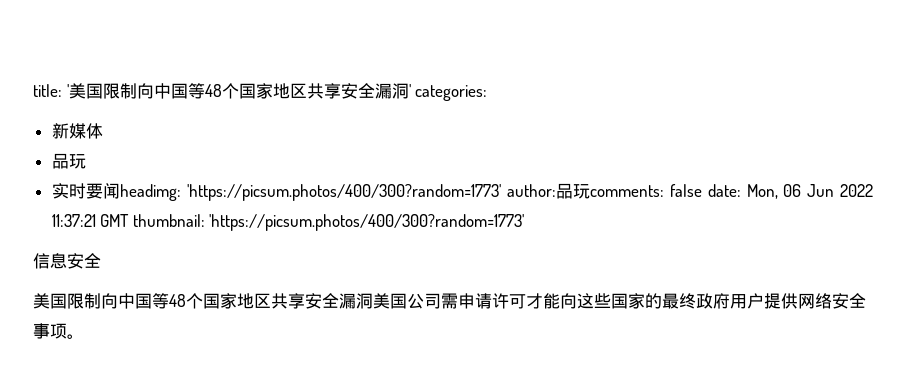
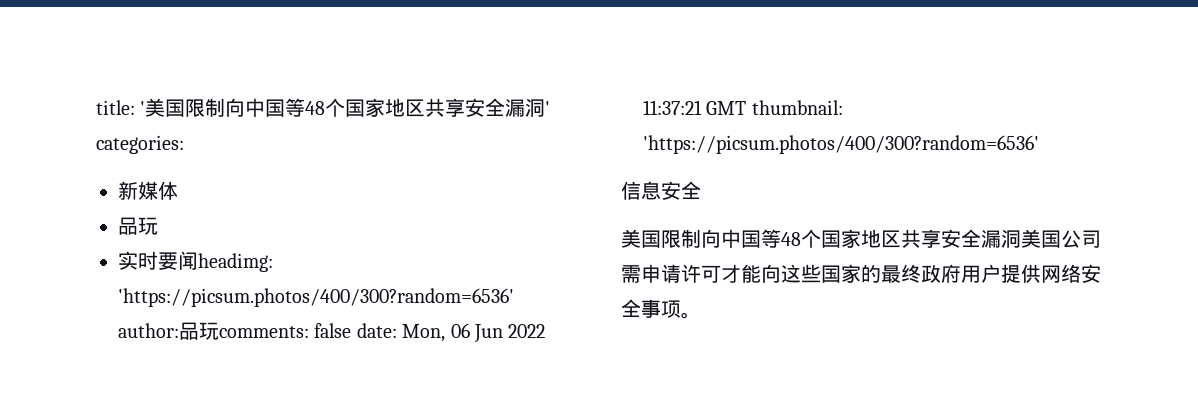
- 实时要闻headimg: 'https://picsum.photos/400/300?random=1773' author:品玩comments: false date: Mon, 06 Jun 2022 11:37:21 GMT thumbnail: 'https://picsum.photos/400/300?random=1773'
+ 实时要闻headimg: 'https://picsum.photos/400/300?random=6536' author:品玩comments: false date: Mon, 06 Jun 2022 11:37:21 GMT thumbnail: 'https://picsum.photos/400/300?random=6536'

